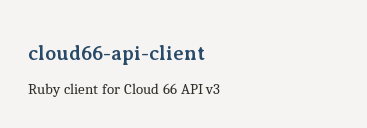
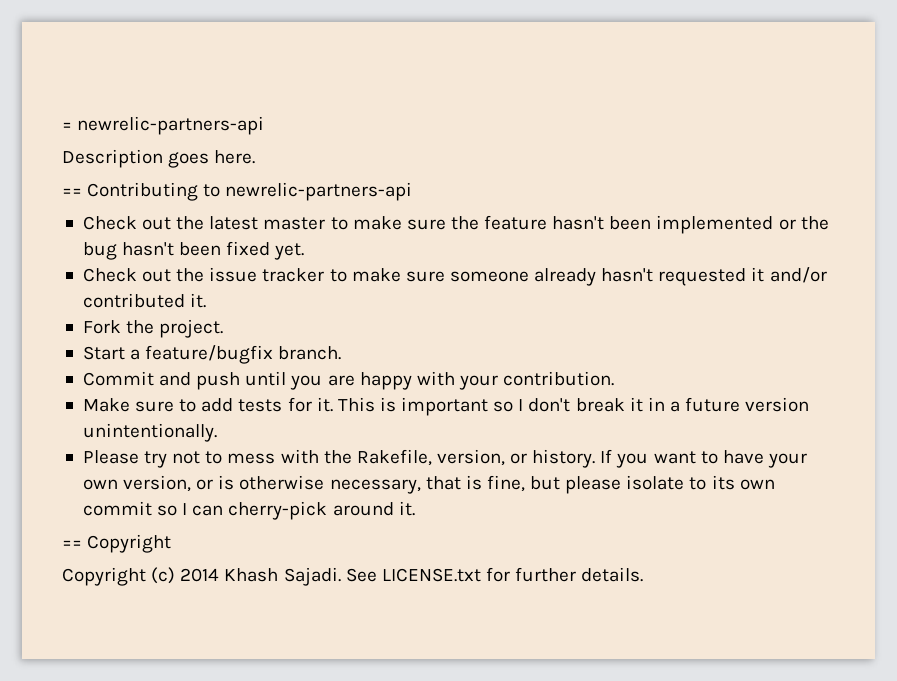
- cloud66-api-client
- Ruby client for Cloud 66 API v3
+ = newrelic-partners-api
+ Description goes here.
+ == Contributing to newrelic-partners-api
+ Check out the latest master to make sure the feature hasn't been implemented or the bug hasn't been fixed yet.
+ Check out the issue tracker to make sure someone already hasn't requested it and/or contributed it.
+ Fork the project.
+ Start a feature/bugfix branch.
+ Commit and push until you are happy with your contribution.
+ Make sure to add tests for it. This is important so I don't break it in a future version unintentionally.
+ Please try not to mess with the Rakefile, version, or history. If you want to have your own version, or is otherwise necessary, that is fine, but please isolate to its own commit so I can cherry-pick around it.
+ == Copyright
+ Copyright (c) 2014 Khash Sajadi. See LICENSE.txt for further details.

